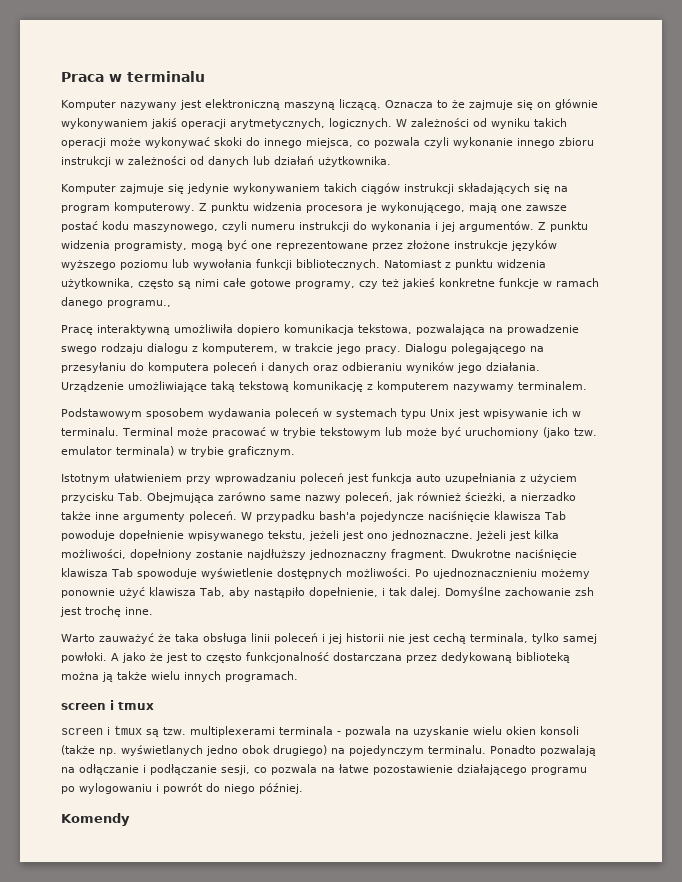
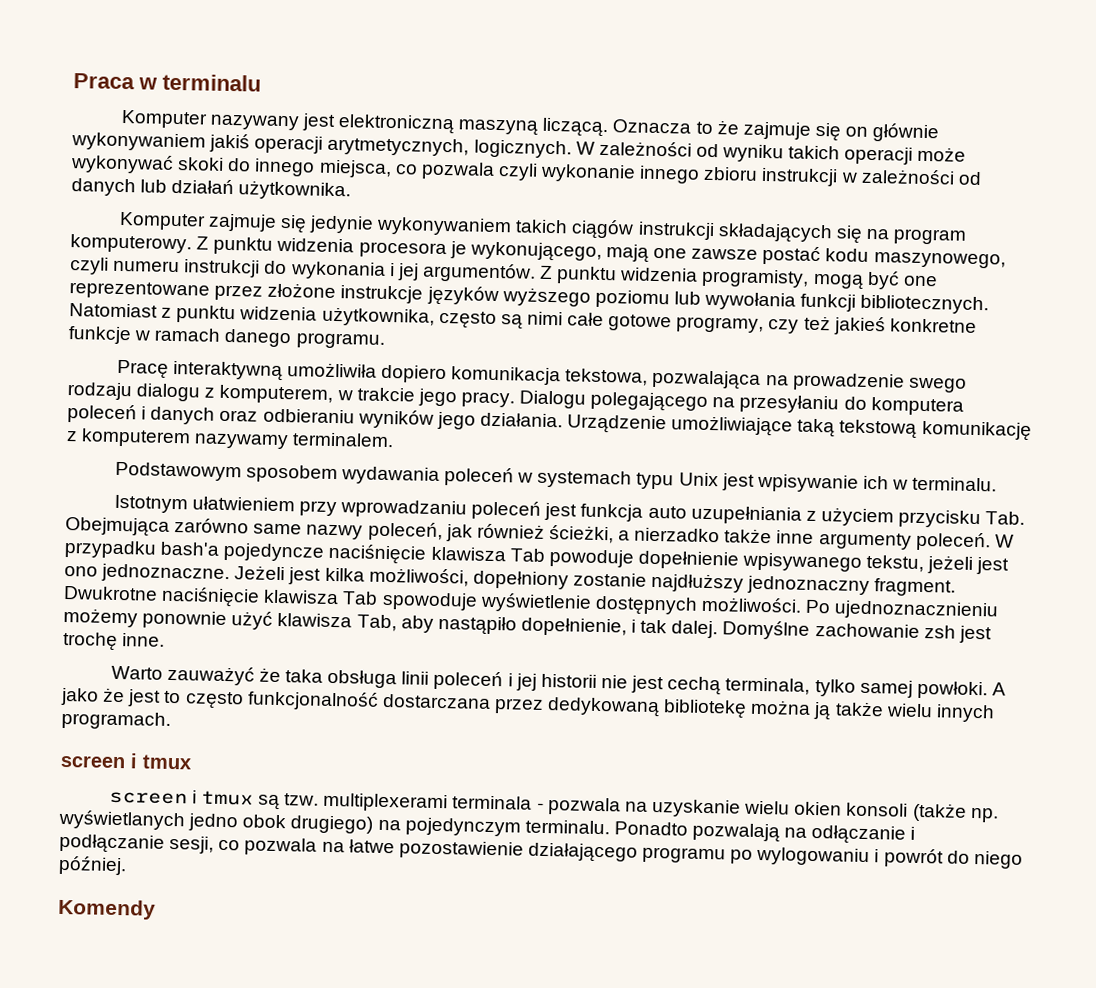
- Natomiast z punktu widzenia użytkownika, często są nimi całe gotowe programy, czy też jakieś konkretne funkcje w ramach danego programu.,
+ Natomiast z punktu widzenia użytkownika, często są nimi całe gotowe programy, czy też jakieś konkretne funkcje w ramach danego programu.
- Terminal może pracować w trybie tekstowym lub może być uruchomiony (jako tzw. emulator terminala) w trybie graficznym.
- A jako że jest to często funkcjonalność dostarczana przez dedykowaną biblioteką można ją także wielu innych programach.
+ A jako że jest to często funkcjonalność dostarczana przez dedykowaną bibliotekę można ją także wielu innych programach.

